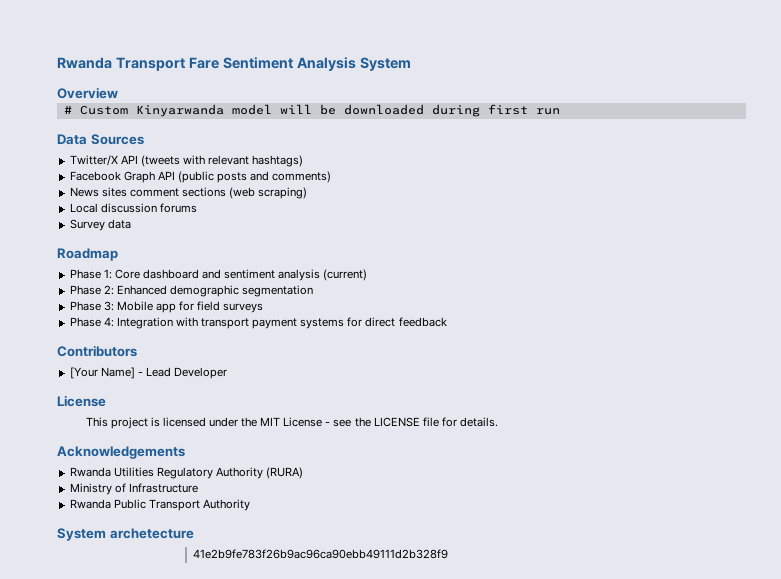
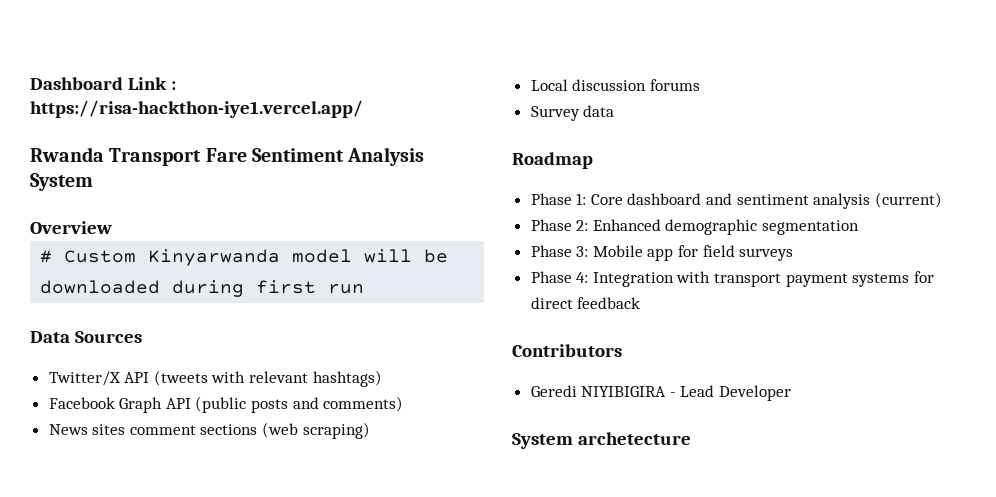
+ Dashboard Link : https://risa-hackthon-iye1.vercel.app/
- [Your Name] - Lead Developer
- License
- This project is licensed under the MIT License - see the LICENSE file for details.
- Acknowledgements
- Rwanda Utilities Regulatory Authority (RURA)
- Ministry of Infrastructure
- Rwanda Public Transport Authority
+ Geredi NIYIBIGIRA - Lead Developer
- 41e2b9fe783f26b9ac96ca90ebb49111d2b328f9

